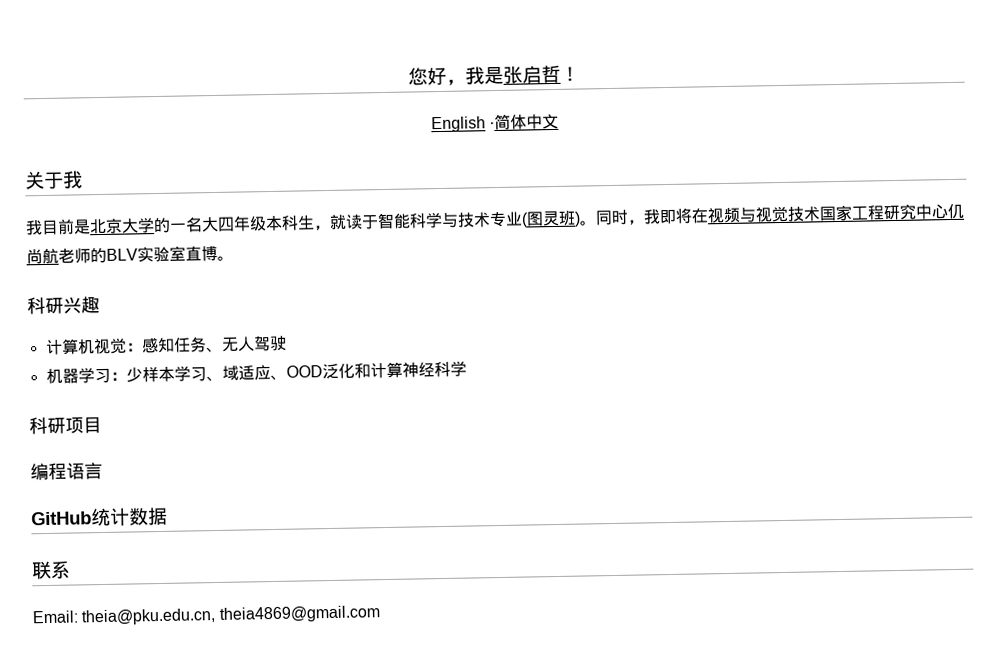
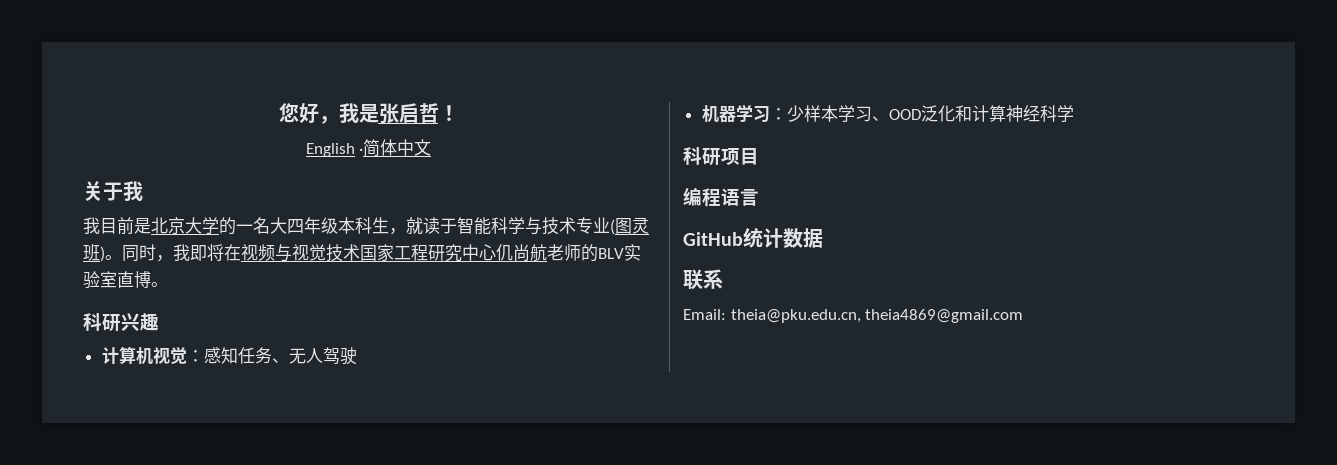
- 机器学习：少样本学习、域适应、OOD泛化和计算神经科学
+ 机器学习：少样本学习、OOD泛化和计算神经科学

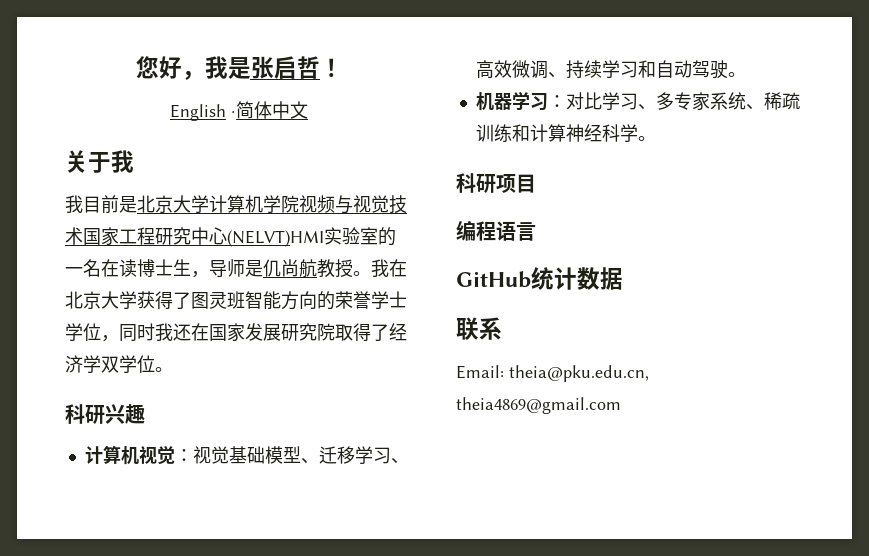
- 我目前是北京大学的一名大四年级本科生，就读于智能科学与技术专业(图灵班)。同时，我即将在视频与视觉技术国家工程研究中心仉尚航老师的BLV实验室直博。
+ 我目前是北京大学计算机学院视频与视觉技术国家工程研究中心(NELVT)HMI实验室的一名在读博士生，导师是仉尚航教授。我在北京大学获得了图灵班智能方向的荣誉学士学位，同时我还在国家发展研究院取得了经济学双学位。
- 计算机视觉：感知任务、无人驾驶
+ 计算机视觉：视觉基础模型、迁移学习、高效微调、持续学习和自动驾驶。
- 机器学习：少样本学习、OOD泛化和计算神经科学
+ 机器学习：对比学习、多专家系统、稀疏训练和计算神经科学。

